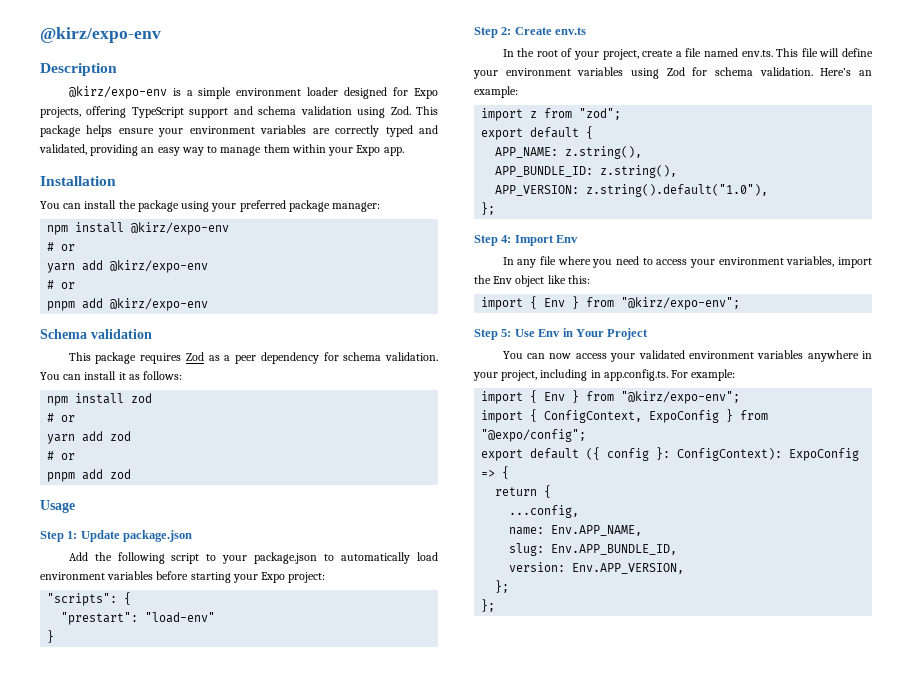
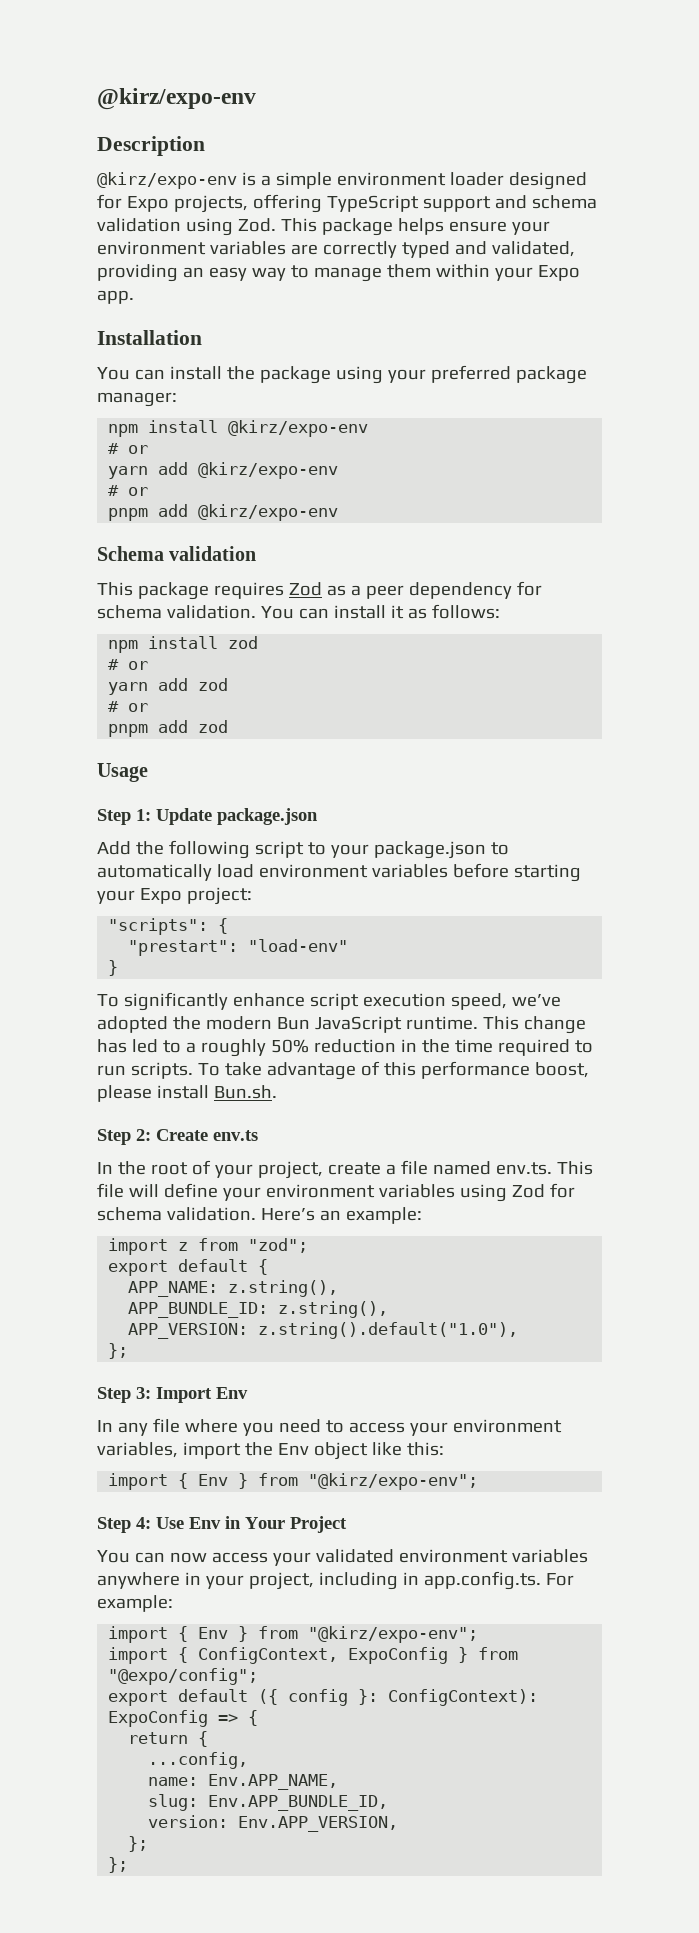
+ To significantly enhance script execution speed, we’ve adopted the modern Bun JavaScript runtime. This change has led to a roughly 50% reduction in the time required to run scripts. To take advantage of this performance boost, please install Bun.sh.
- Step 4: Import Env
+ Step 3: Import Env
- Step 5: Use Env in Your Project
+ Step 4: Use Env in Your Project

